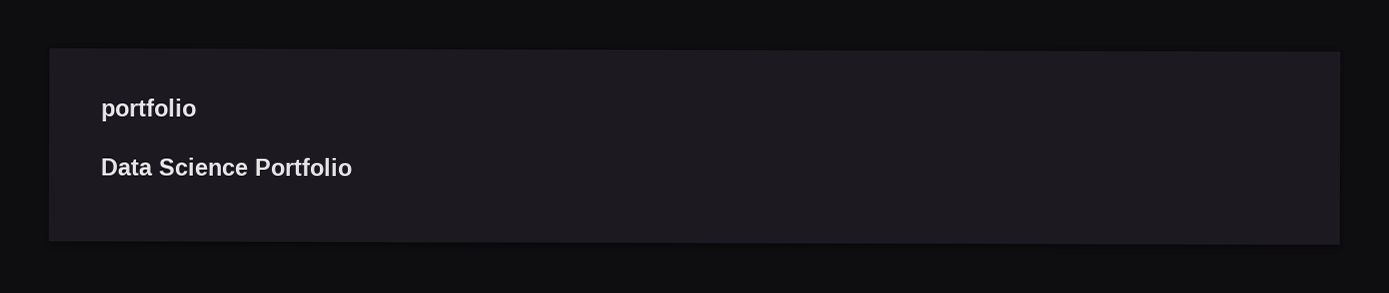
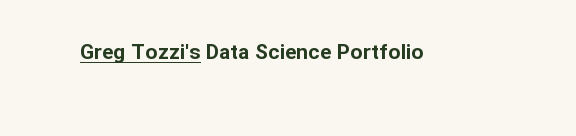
- portfolio
- Data Science Portfolio
+ Greg Tozzi's Data Science Portfolio

